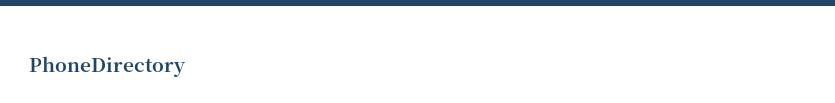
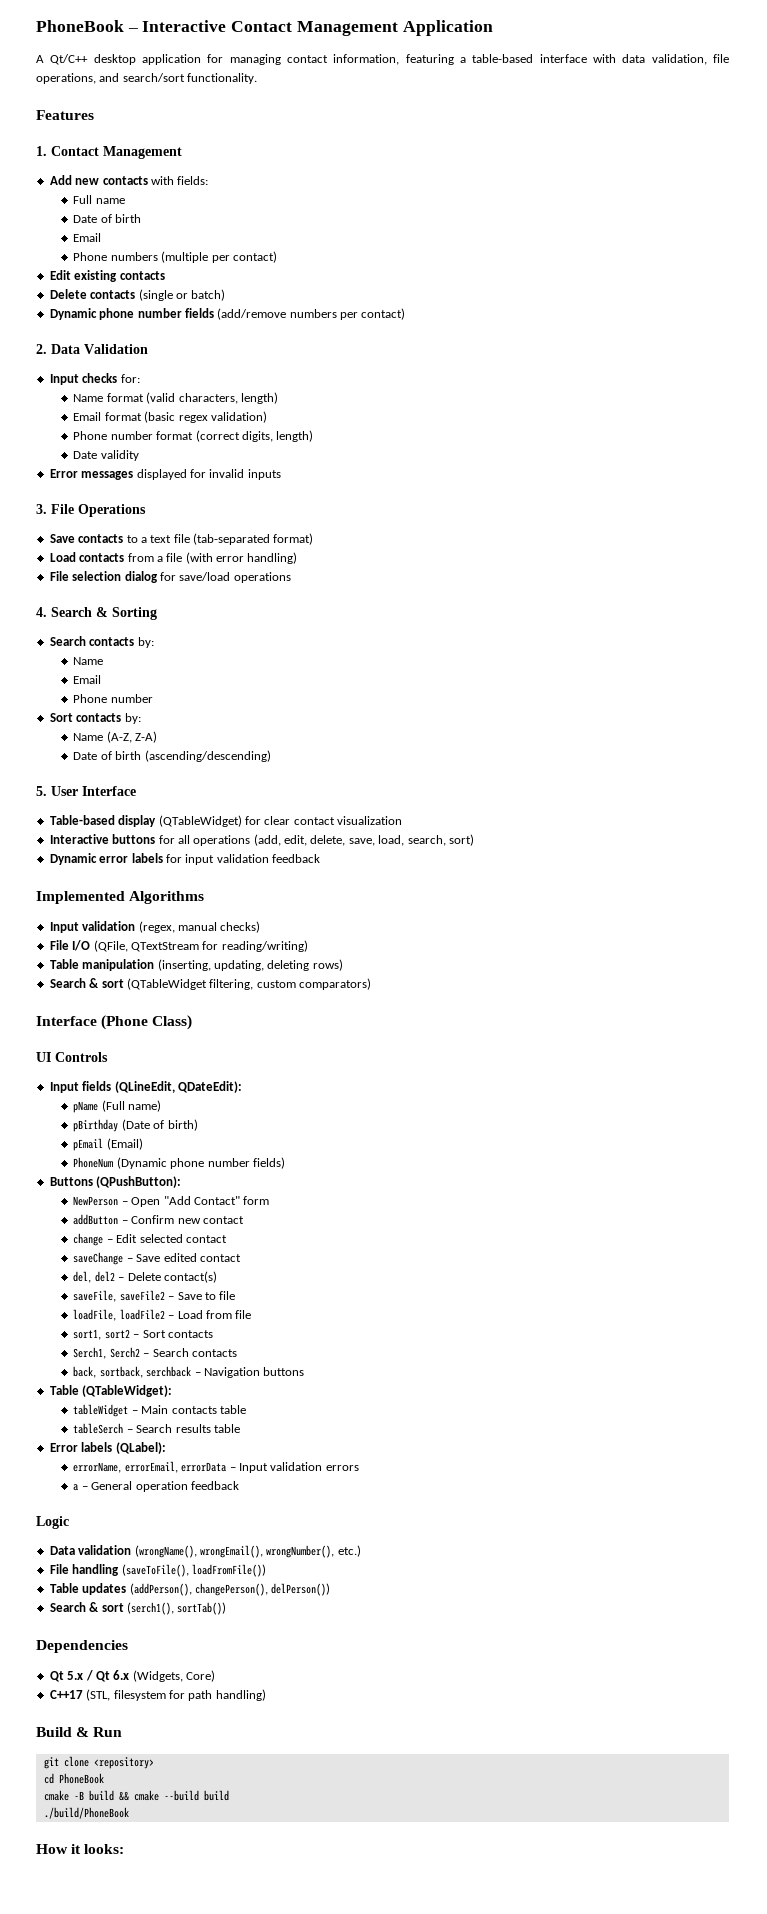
- PhoneDirectory
+ PhoneBook – Interactive Contact Management Application
+ A Qt/C++ desktop application for managing contact information, featuring a table-based interface with data validation, file operations, and search/sort functionality.
+ Features
+ 1. Contact Management
+ Add new contacts with fields:
+ Full name
+ Date of birth
+ Email
+ Phone numbers (multiple per contact)
+ Edit existing contacts
+ Delete contacts (single or batch)
+ Dynamic phone number fields (add/remove numbers per contact)
+ 2. Data Validation
+ Input checks for:
+ Name format (valid characters, length)
+ Email format (basic regex validation)
+ Phone number format (correct digits, length)
+ Date validity
+ Error messages displayed for invalid inputs
+ 3. File Operations
+ Save contacts to a text file (tab-separated format)
+ Load contacts from a file (with error handling)
+ File selection dialog for save/load operations
+ 4. Search & Sorting
+ Search contacts by:
+ Name
+ Email
+ Phone number
+ Sort contacts by:
+ Name (A-Z, Z-A)
+ Date of birth (ascending/descending)
+ 5. User Interface
+ Table-based display (QTableWidget) for clear contact visualization
+ Interactive buttons for all operations (add, edit, delete, save, load, search, sort)
+ Dynamic error labels for input validation feedback
+ Implemented Algorithms
+ Input validation (regex, manual checks)
+ File I/O (QFile, QTextStream for reading/writing)
+ Table manipulation (inserting, updating, deleting rows)
+ Search & sort (QTableWidget filtering, custom comparators)
+ Interface (Phone Class)
+ UI Controls
+ Input fields (QLineEdit, QDateEdit):
+ pName (Full name)
+ pBirthday (Date of birth)
+ pEmail (Email)
+ PhoneNum (Dynamic phone number fields)
+ Buttons (QPushButton):
+ NewPerson – Open "Add Contact" form
+ addButton – Confirm new contact
+ change – Edit selected contact
+ saveChange – Save edited contact
+ del, del2 – Delete contact(s)
+ saveFile, saveFile2 – Save to file
+ loadFile, loadFile2 – Load from file
+ sort1, sort2 – Sort contacts
+ Serch1, Serch2 – Search contacts
+ back, sortback, serchback – Navigation buttons
+ Table (QTableWidget):
+ tableWidget – Main contacts table
+ tableSerch – Search results table
+ Error labels (QLabel):
+ errorName, errorEmail, errorData – Input validation errors
+ a – General operation feedback
+ Logic
+ Data validation (wrongName(), wrongEmail(), wrongNumber(), etc.)
+ File handling (saveToFile(), loadFromFile())
+ Table updates (addPerson(), changePerson(), delPerson())
+ Search & sort (serch1(), sortTab())
+ Dependencies
+ Qt 5.x / Qt 6.x (Widgets, Core)
+ C++17 (STL, filesystem for path handling)
+ Build & Run
+ git clone <repository>
+ cd PhoneBook
+ cmake -B build && cmake --build build
+ ./build/PhoneBook
+ How it looks:

